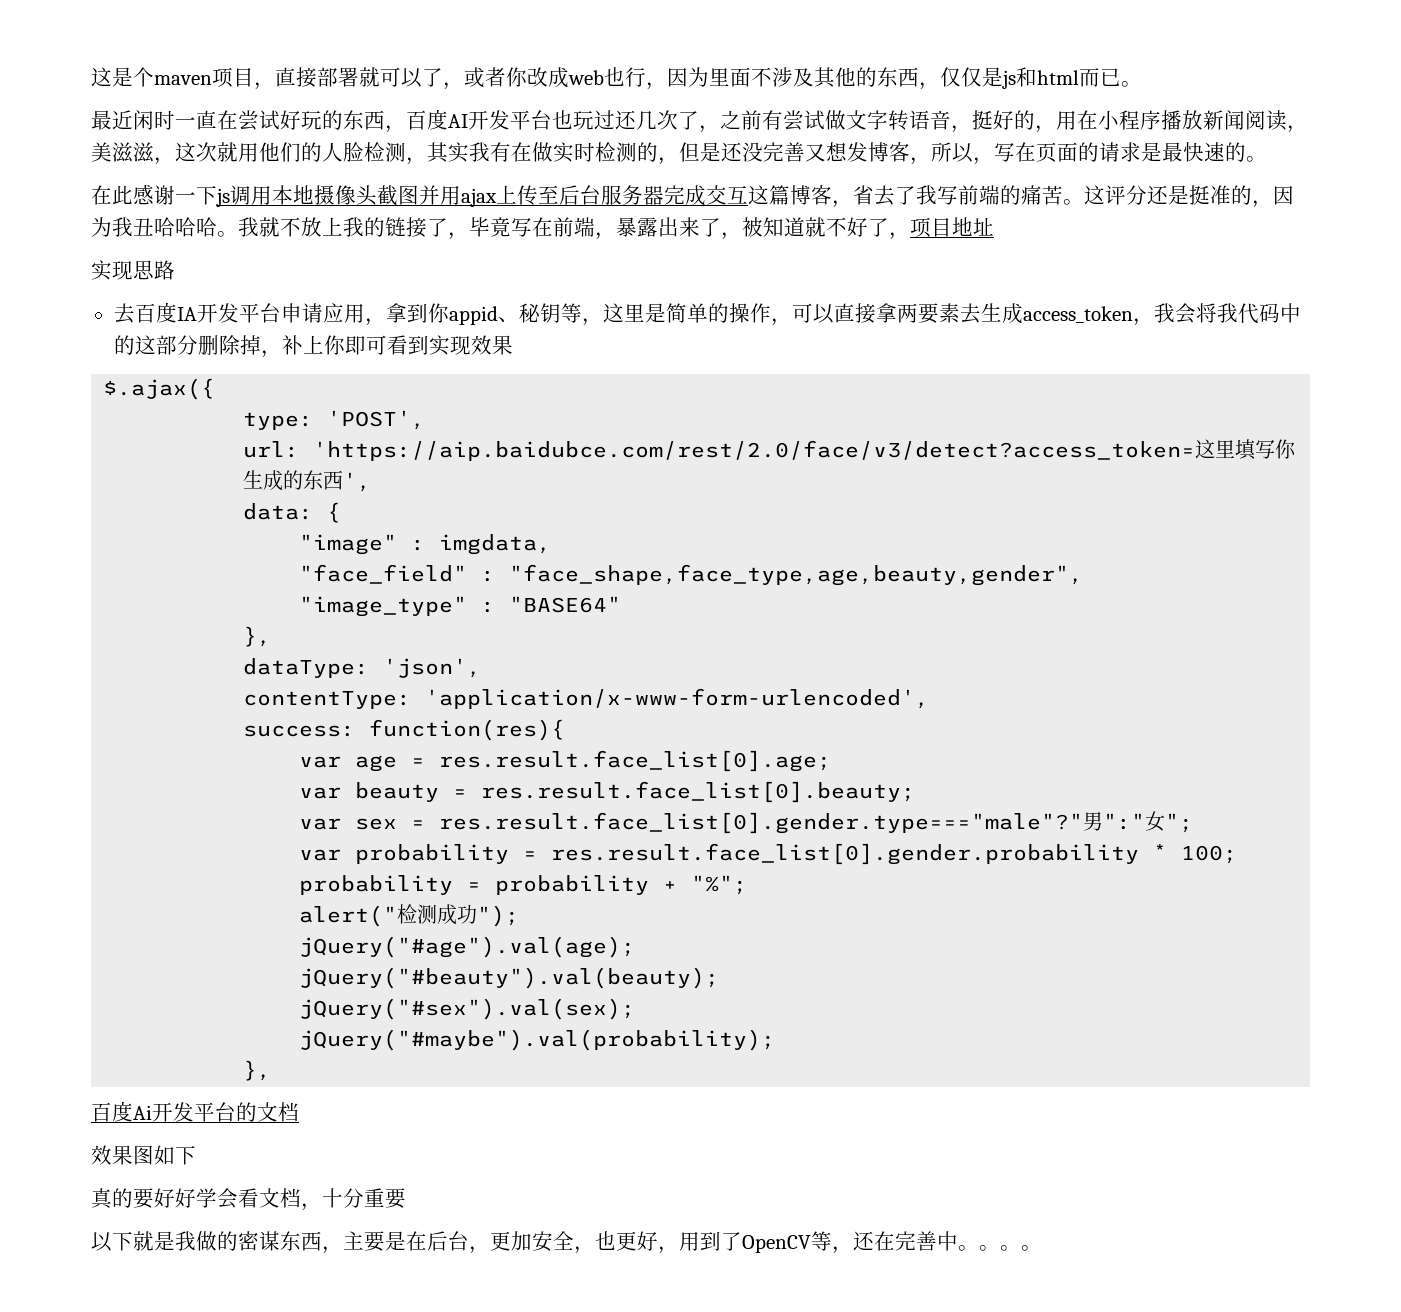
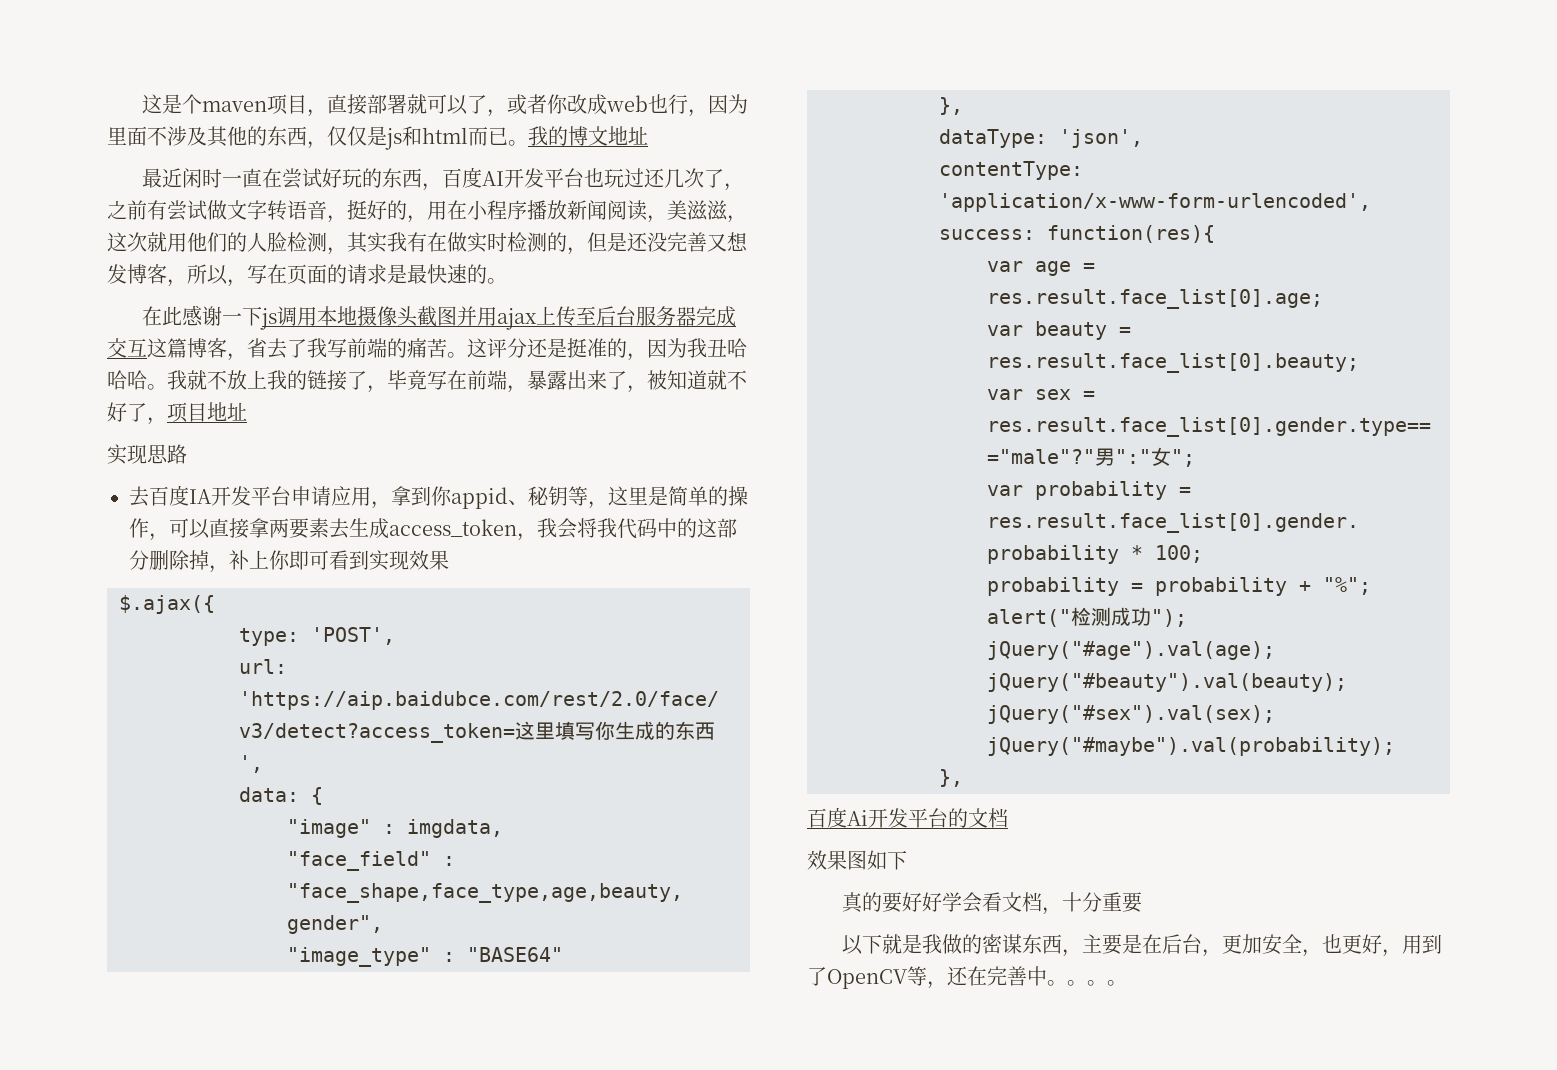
+ 我的博文地址

